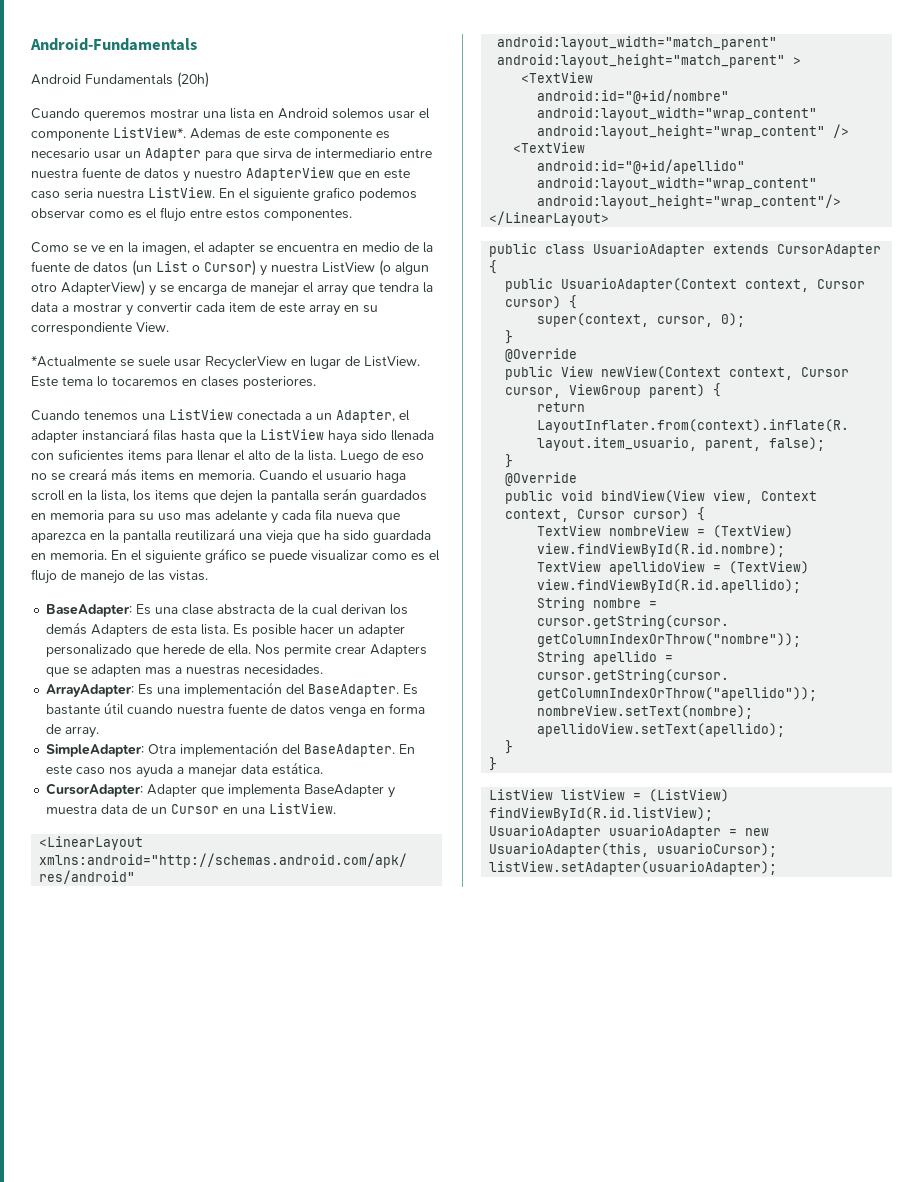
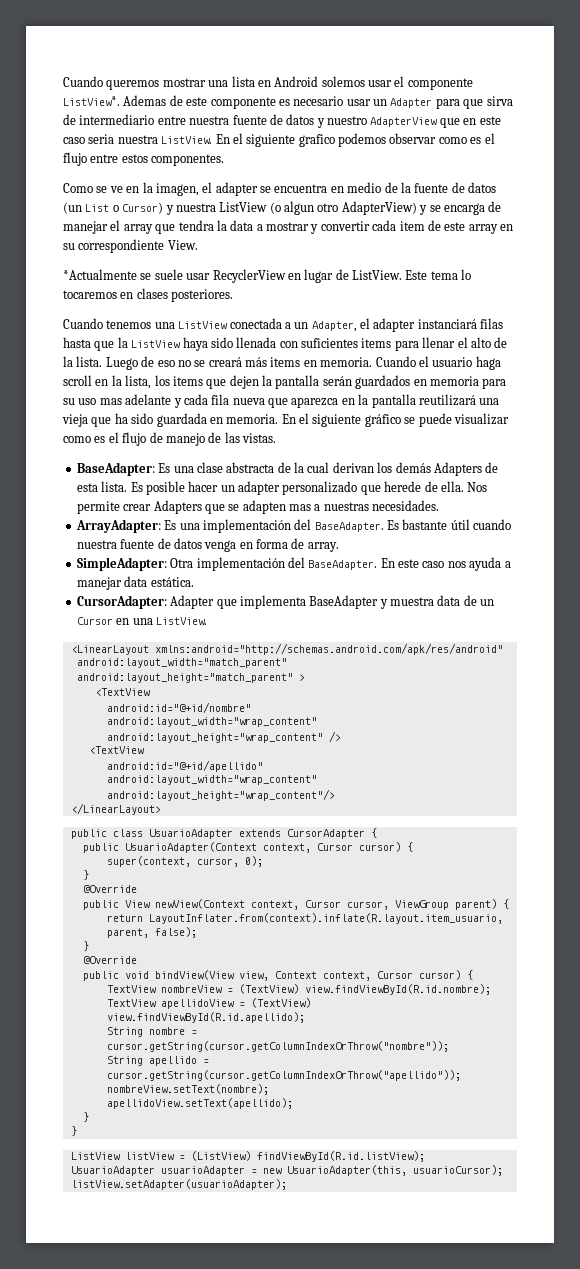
- Android-Fundamentals
- Android Fundamentals (20h)

